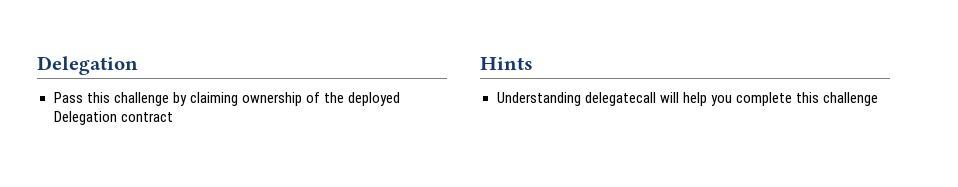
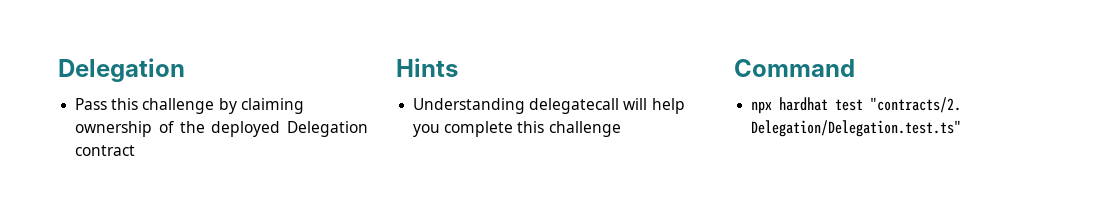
+ Command
+ npx hardhat test "contracts/2. Delegation/Delegation.test.ts"

